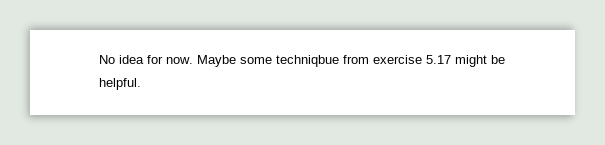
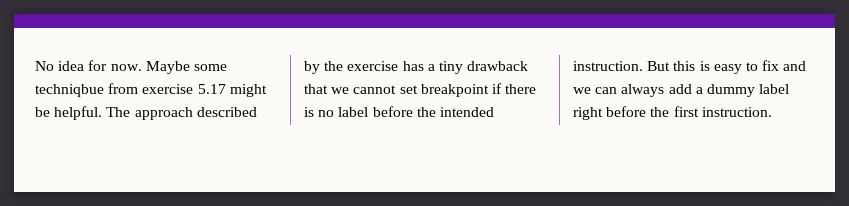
+ The approach described by the exercise has a tiny drawback that we cannot set breakpoint if there is no label before the intended instruction. But this is easy to fix and we can always add a dummy label right before the first instruction.

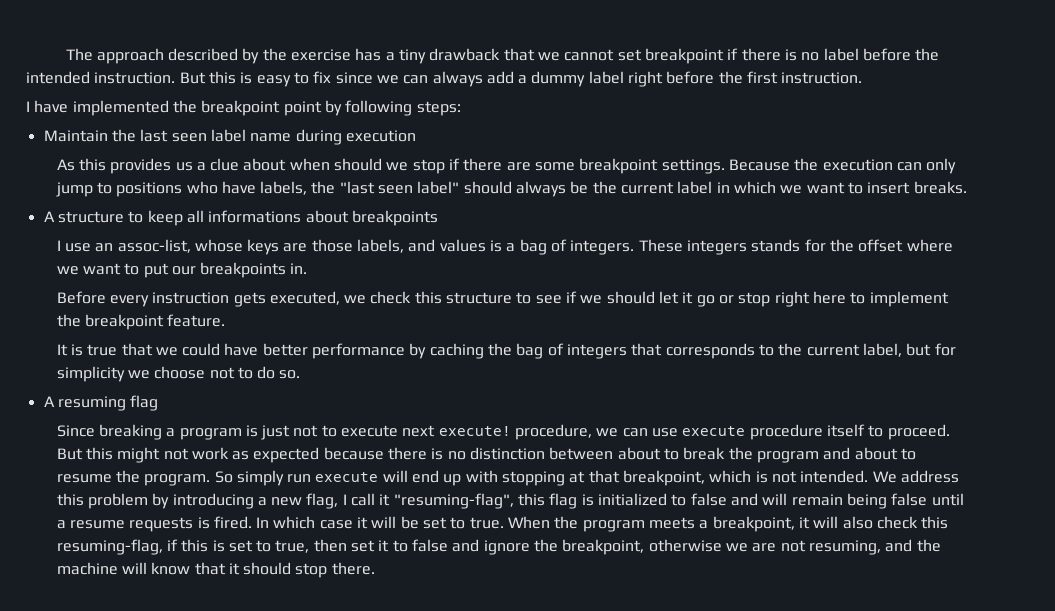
- No idea for now. Maybe some techniqbue from exercise 5.17 might be helpful.
- But this is easy to fix and we can always add a dummy label right before the first instruction.
+ But this is easy to fix since we can always add a dummy label right before the first instruction.
+ I have implemented the breakpoint point by following steps:
+ Maintain the last seen label name during execution
+ As this provides us a clue about when should we stop if there are some breakpoint settings. Because the execution can only jump to positions who have labels, the "last seen label" should always be the current label in which we want to insert breaks.
+ A structure to keep all informations about breakpoints
+ I use an assoc-list, whose keys are those labels, and values is a bag of integers. These integers stands for the offset where we want to put our breakpoints in.
+ Before every instruction gets executed, we check this structure to see if we should let it go or stop right here to implement the breakpoint feature.
+ It is true that we could have better performance by caching the bag of integers that corresponds to the current label, but for simplicity we choose not to do so.
+ A resuming flag
+ Since breaking a program is just not to execute next execute! procedure, we can use execute procedure itself to proceed. But this might not work as expected because there is no distinction between about to break the program and about to resume the program. So simply run execute will end up with stopping at that breakpoint, which is not intended. We address this problem by introducing a new flag, I call it "resuming-flag", this flag is initialized to false and will remain being false until a resume requests is fired. In which case it will be set to true. When the program meets a breakpoint, it will also check this resuming-flag, if this is set to true, then set it to false and ignore the breakpoint, otherwise we are not resuming, and the machine will know that it should stop there.

